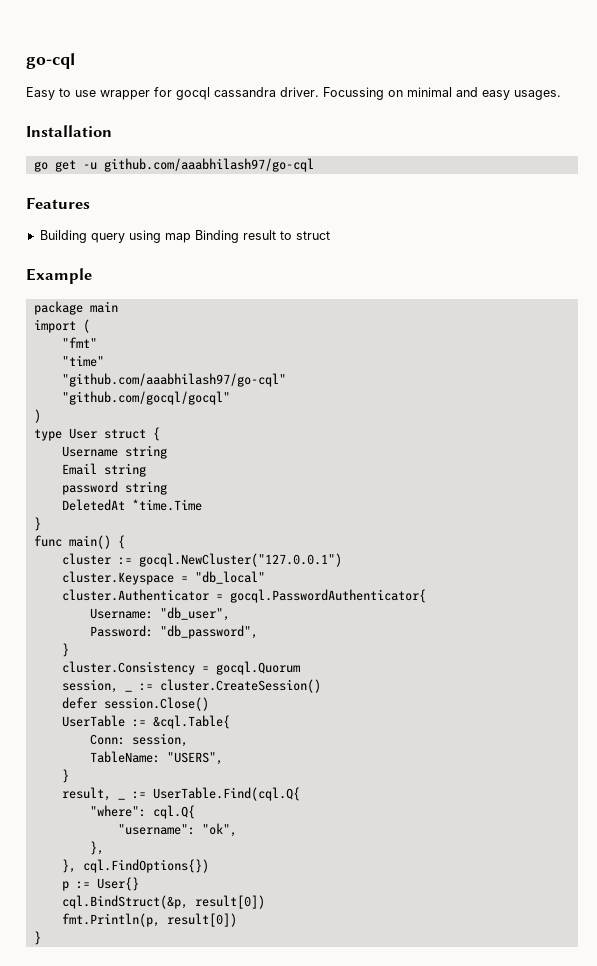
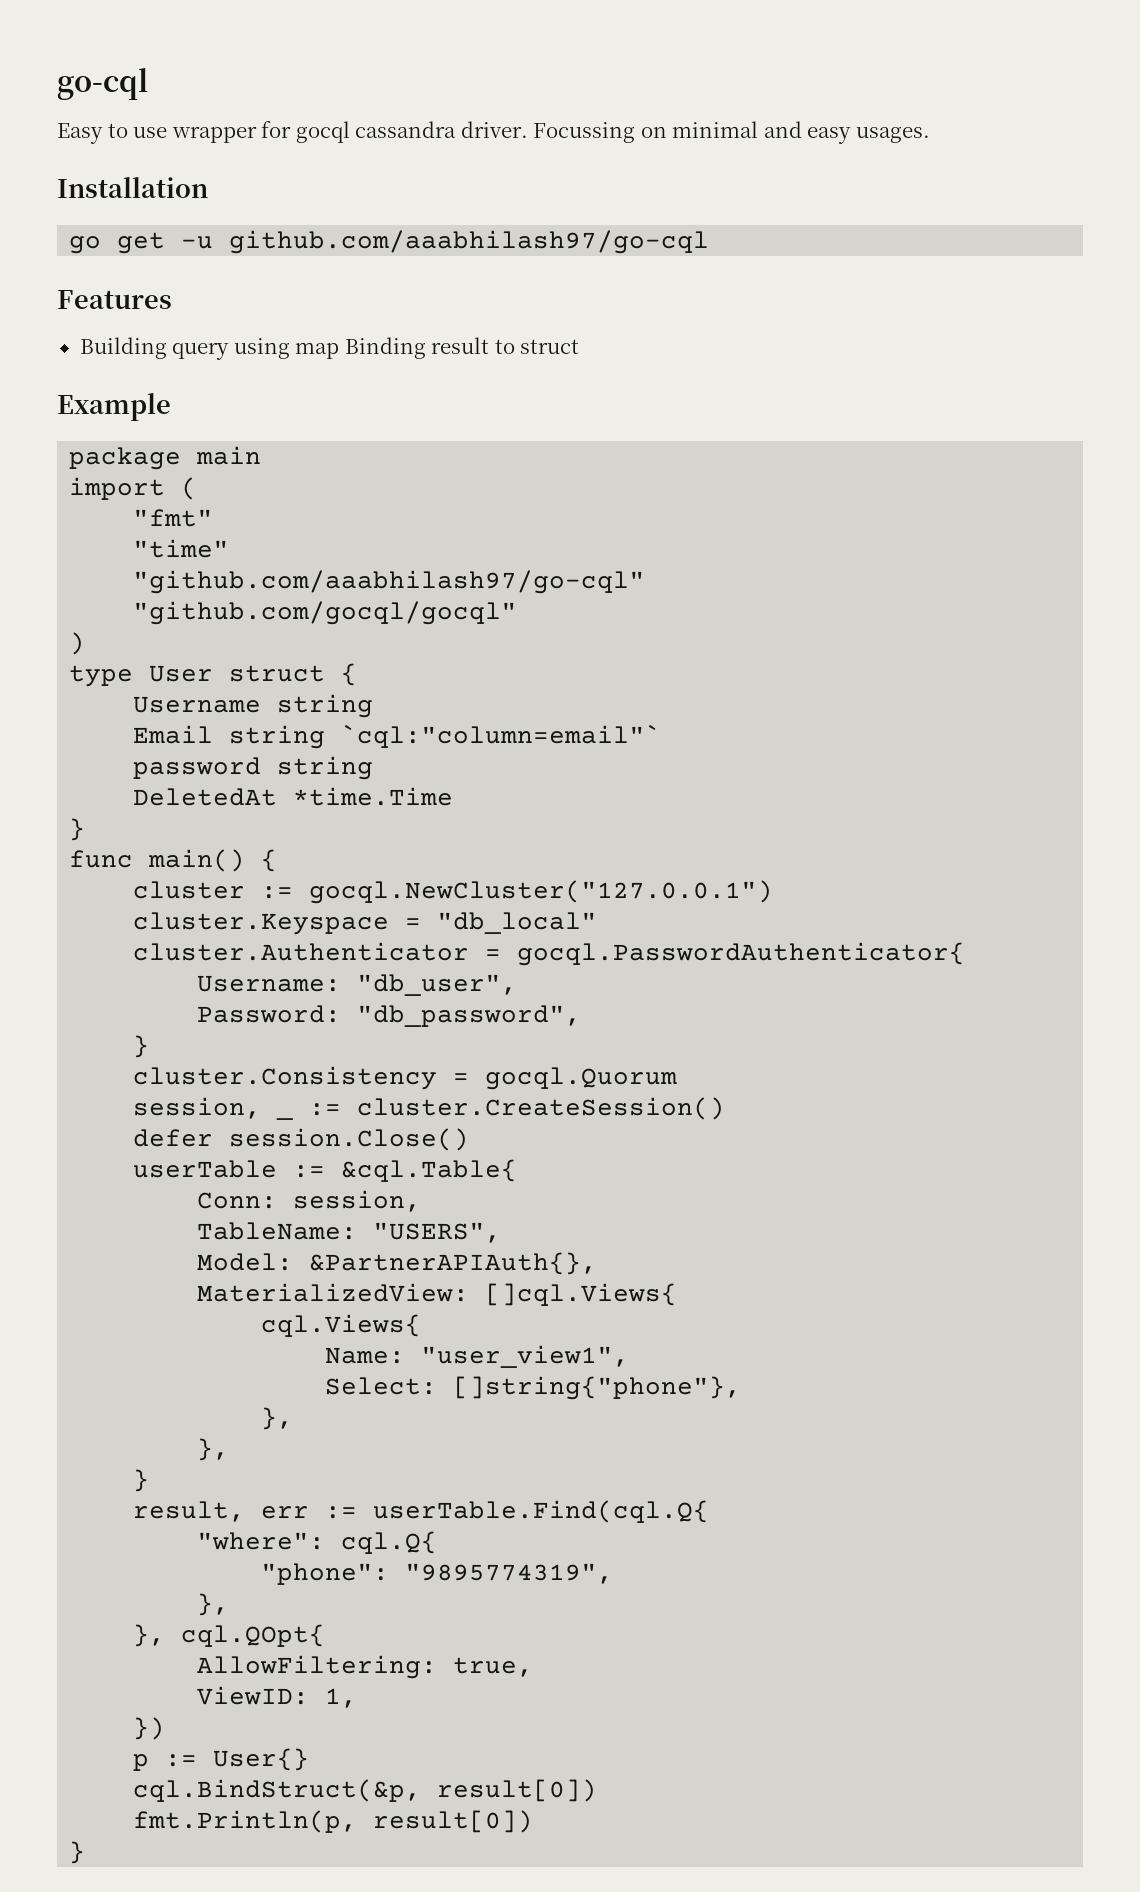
- Email string
+ Email string `cql:"column=email"`
- UserTable := &cql.Table{
+ userTable := &cql.Table{
+ Model: &PartnerAPIAuth{},
+ MaterializedView: []cql.Views{
+ cql.Views{
+ Name: "user_view1",
+ Select: []string{"phone"},
+ },
+ },
- result, _ := UserTable.Find(cql.Q{
+ result, err := userTable.Find(cql.Q{
- "username": "ok",
+ "phone": "9895774319",
  },
- }, cql.FindOptions{})
+ }, cql.QOpt{
+ AllowFiltering: true,
+ ViewID: 1,
+ })

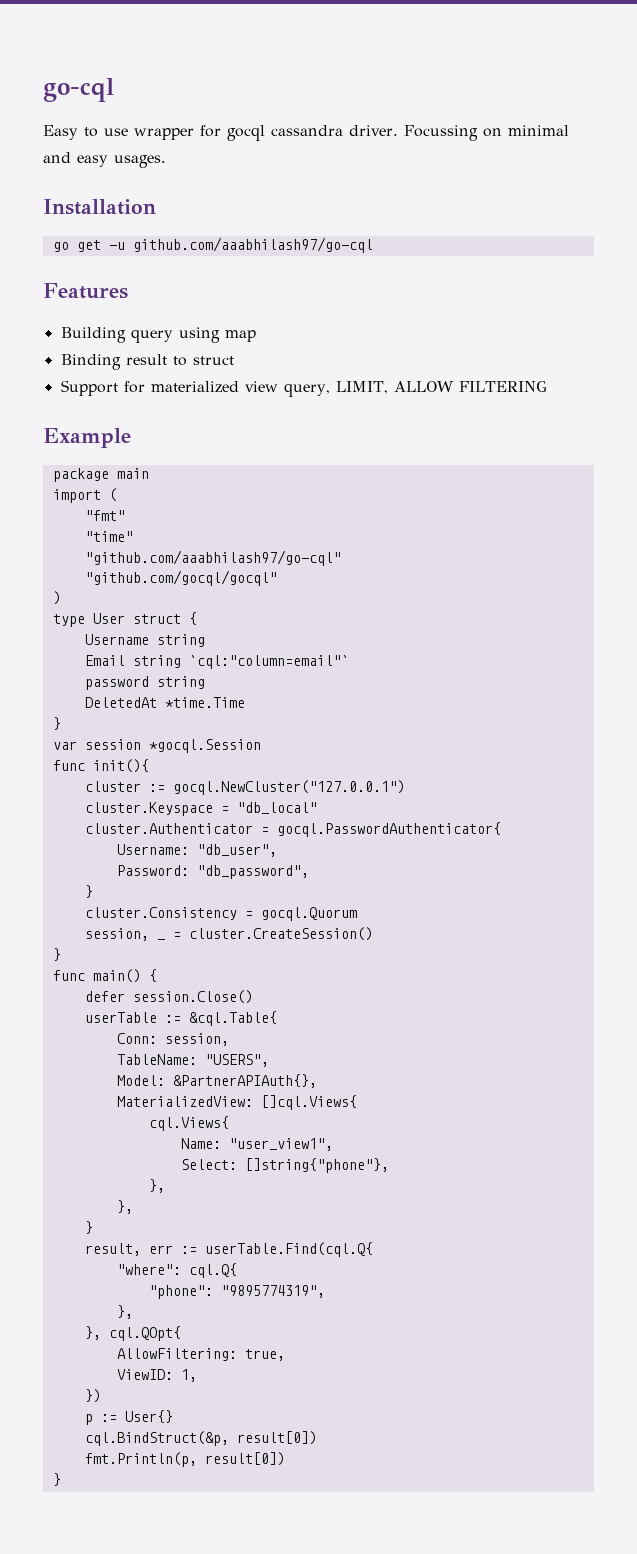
- Building query using map Binding result to struct
+ Building query using map
+ Binding result to struct
+ Support for materialized view query, LIMIT, ALLOW FILTERING
- func main() {
+ var session *gocql.Session
+ func init(){
- session, _ := cluster.CreateSession()
+ session, _ = cluster.CreateSession()
+ }
+ func main() {

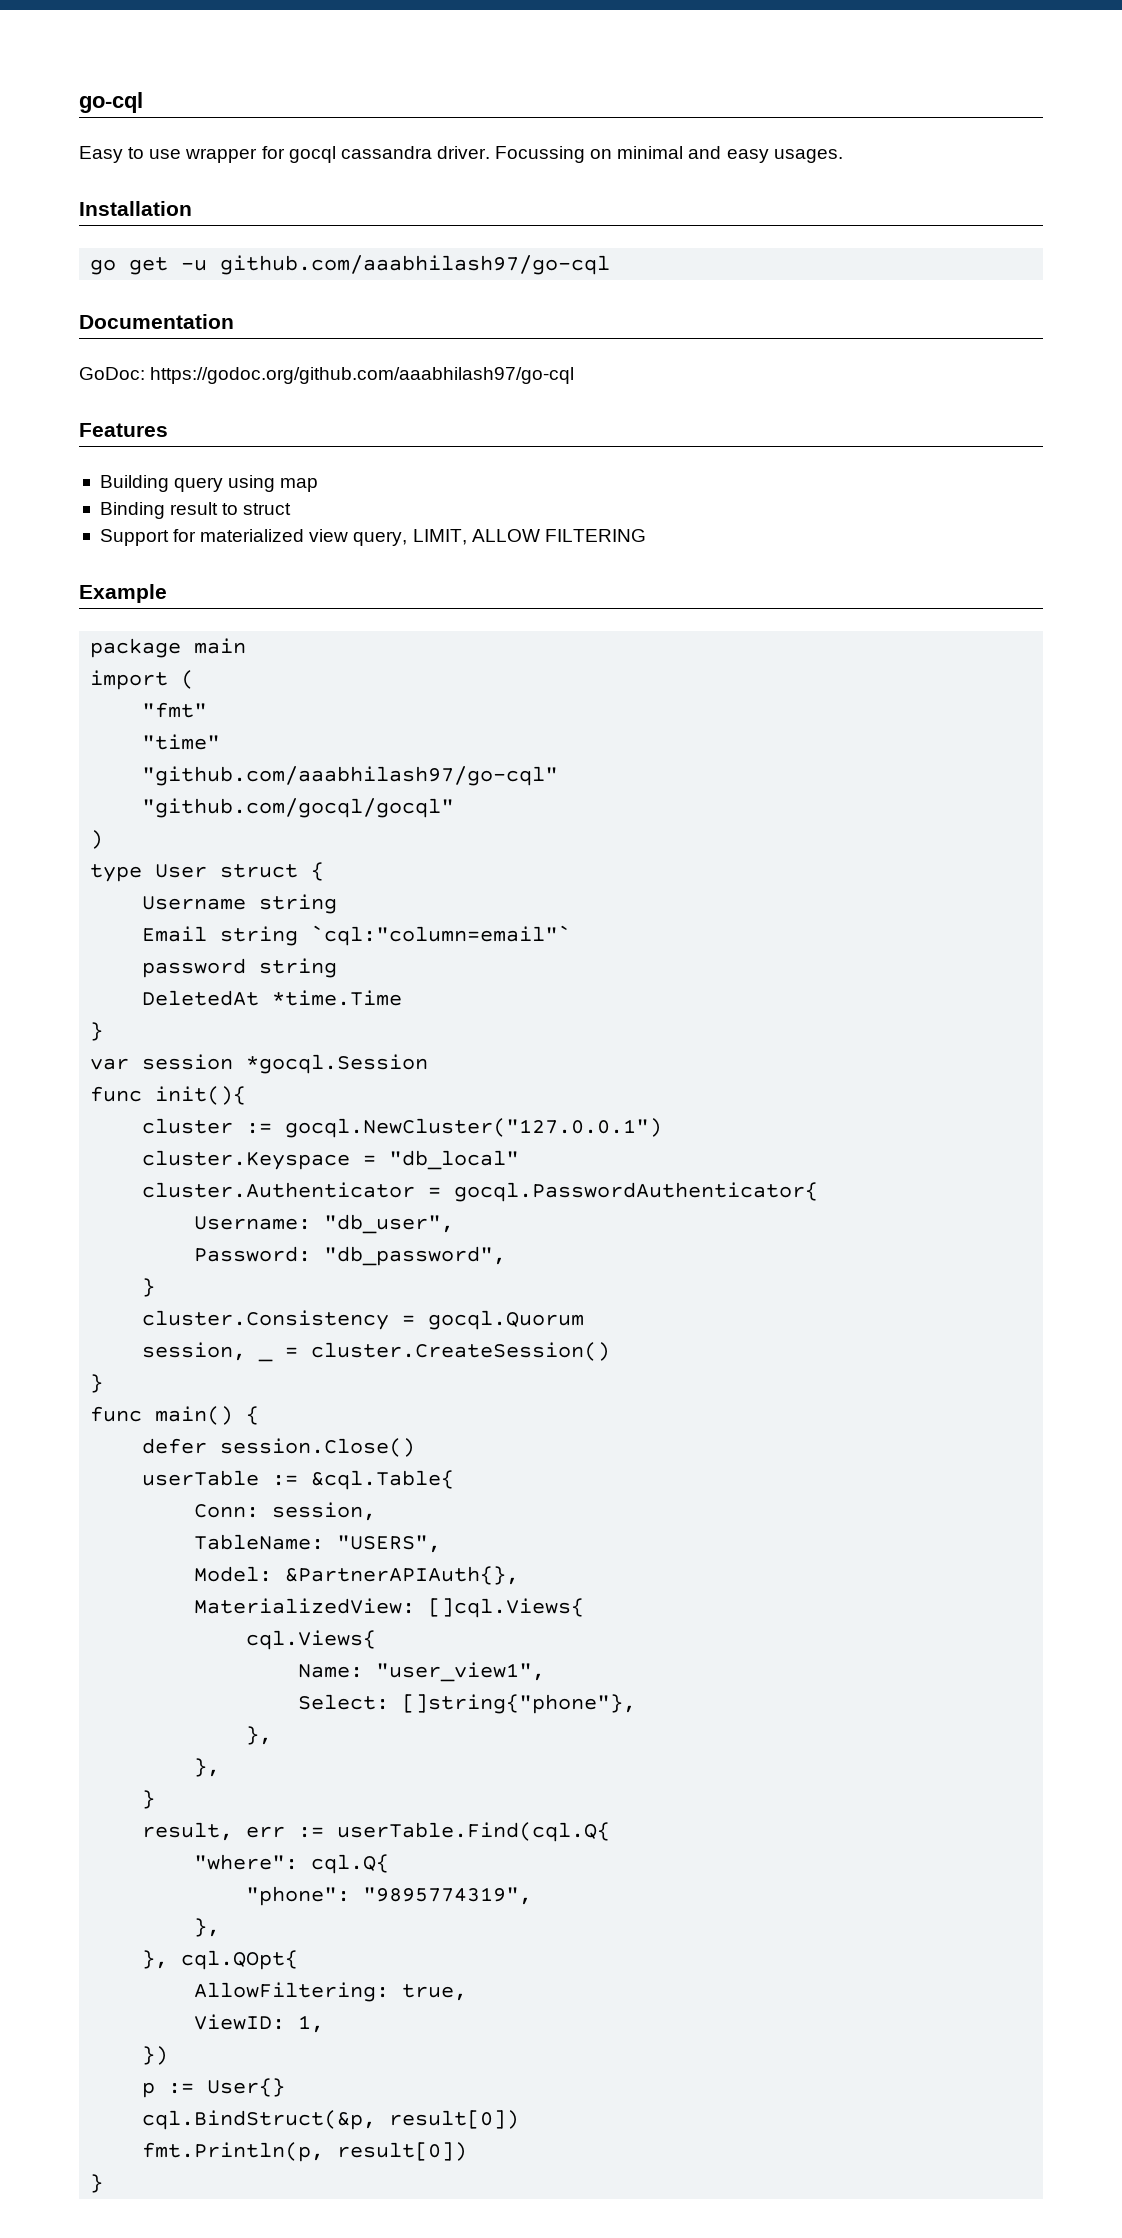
+ Documentation
+ GoDoc: https://godoc.org/github.com/aaabhilash97/go-cql

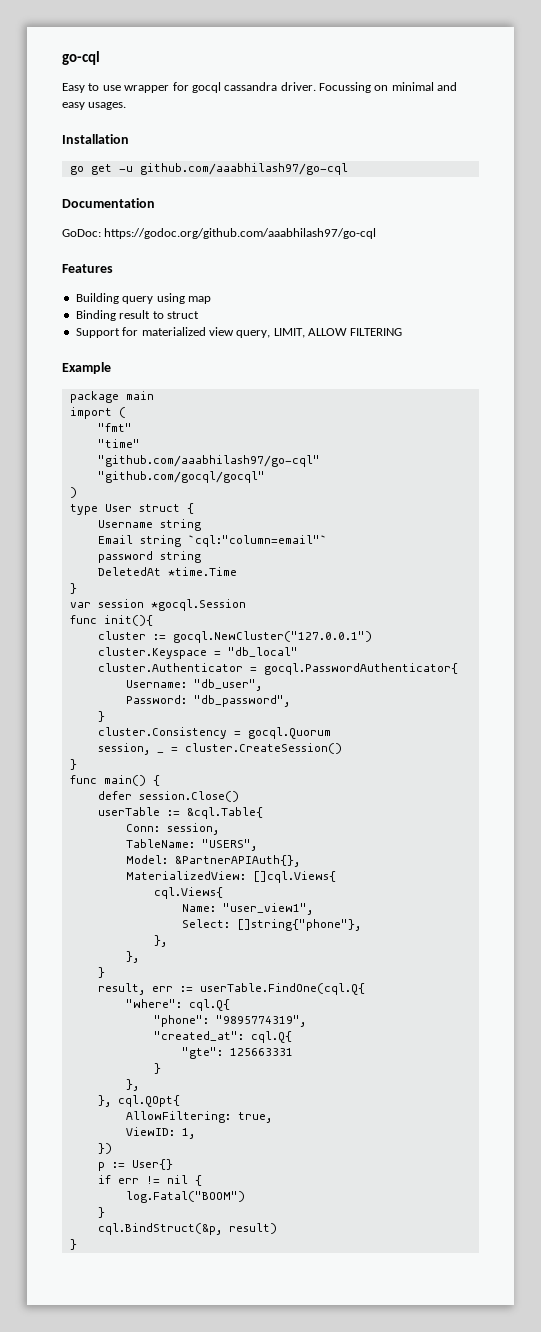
- result, err := userTable.Find(cql.Q{
+ result, err := userTable.FindOne(cql.Q{
+ "created_at": cql.Q{
+ "gte": 125663331
+ }
- cql.BindStruct(&p, result[0])
- fmt.Println(p, result[0])
+ if err != nil {
+ log.Fatal("BOOM")
+ }
+ cql.BindStruct(&p, result)

